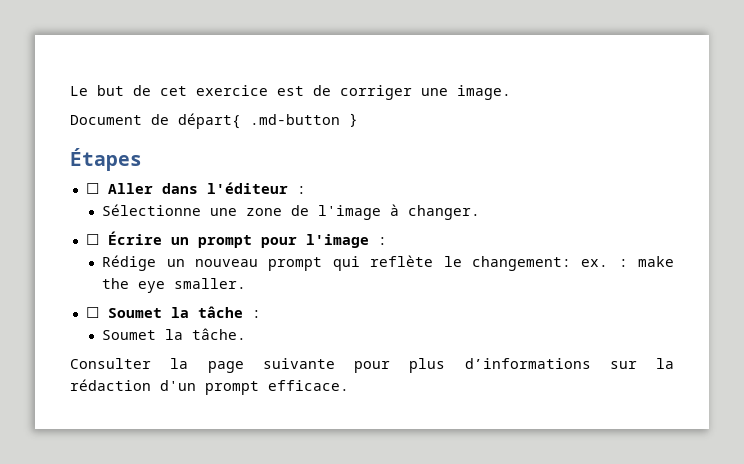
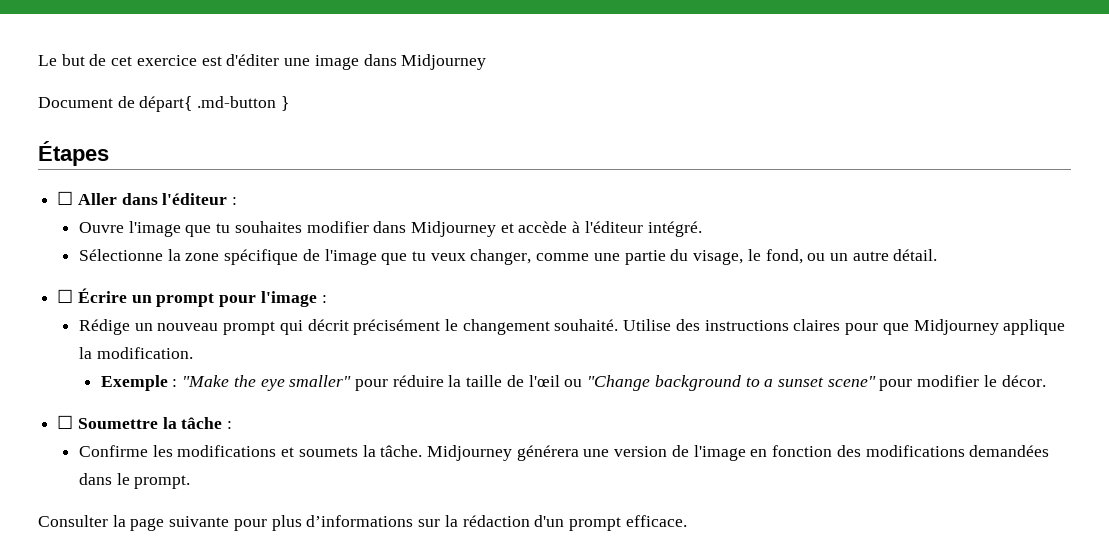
- Le but de cet exercice est de corriger une image.
+ Le but de cet exercice est d'éditer une image dans Midjourney
- Sélectionne une zone de l'image à changer.
+ Ouvre l'image que tu souhaites modifier dans Midjourney et accède à l'éditeur intégré.
+ Sélectionne la zone spécifique de l'image que tu veux changer, comme une partie du visage, le fond, ou un autre détail.
- Rédige un nouveau prompt qui reflète le changement: ex. : make the eye smaller.
- ☐ Soumet la tâche :
+ Rédige un nouveau prompt qui décrit précisément le changement souhaité. Utilise des instructions claires pour que Midjourney applique la modification.
+ Exemple : "Make the eye smaller" pour réduire la taille de l'œil ou "Change background to a sunset scene" pour modifier le décor.
+ ☐ Soumettre la tâche :
- Soumet la tâche.
+ Confirme les modifications et soumets la tâche. Midjourney générera une version de l'image en fonction des modifications demandées dans le prompt.

